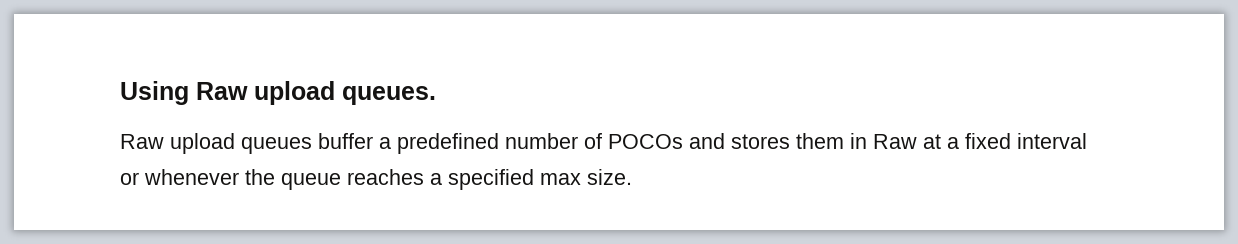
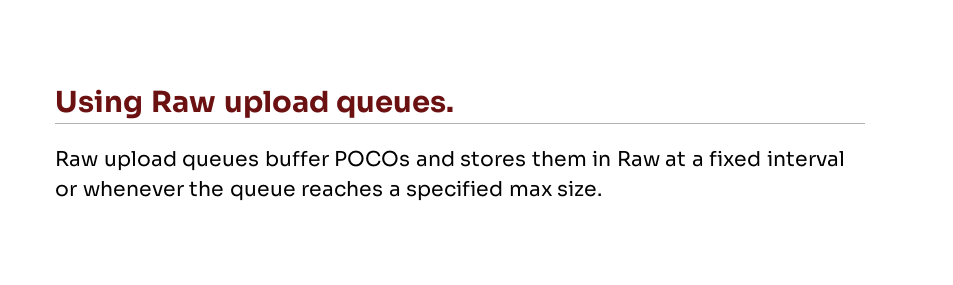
- Raw upload queues buffer a predefined number of POCOs and stores them in Raw at a fixed interval or whenever the queue reaches a specified max size.
+ Raw upload queues buffer POCOs and stores them in Raw at a fixed interval or whenever the queue reaches a specified max size.

